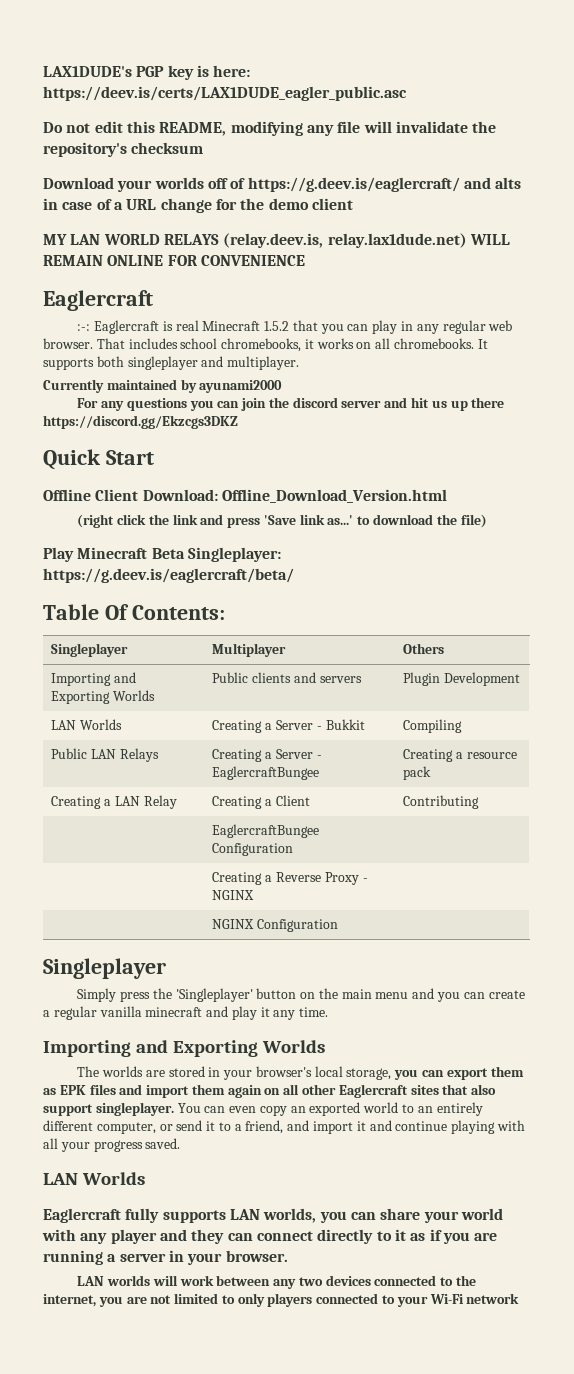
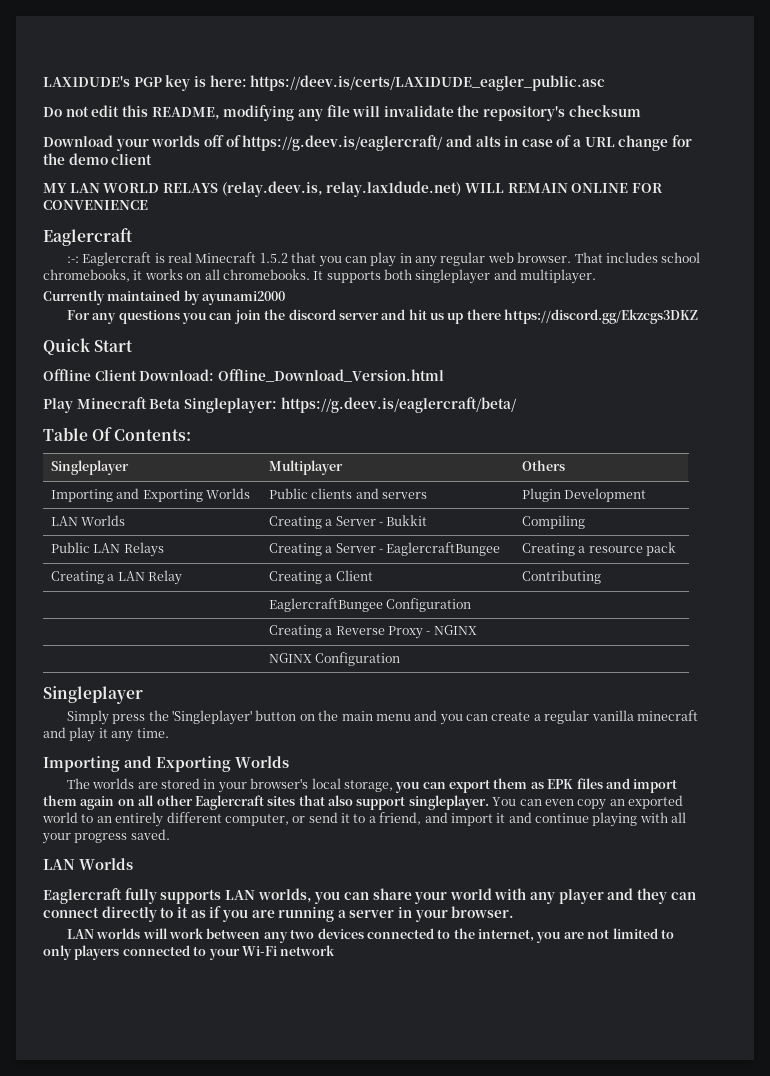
- (right click the link and press 'Save link as...' to download the file)

